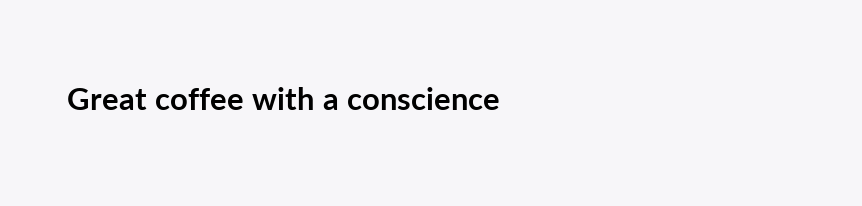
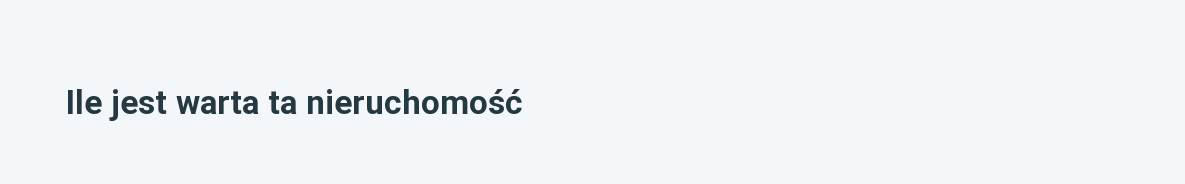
- Great coffee with a conscience
+ Ile jest warta ta nieruchomość

